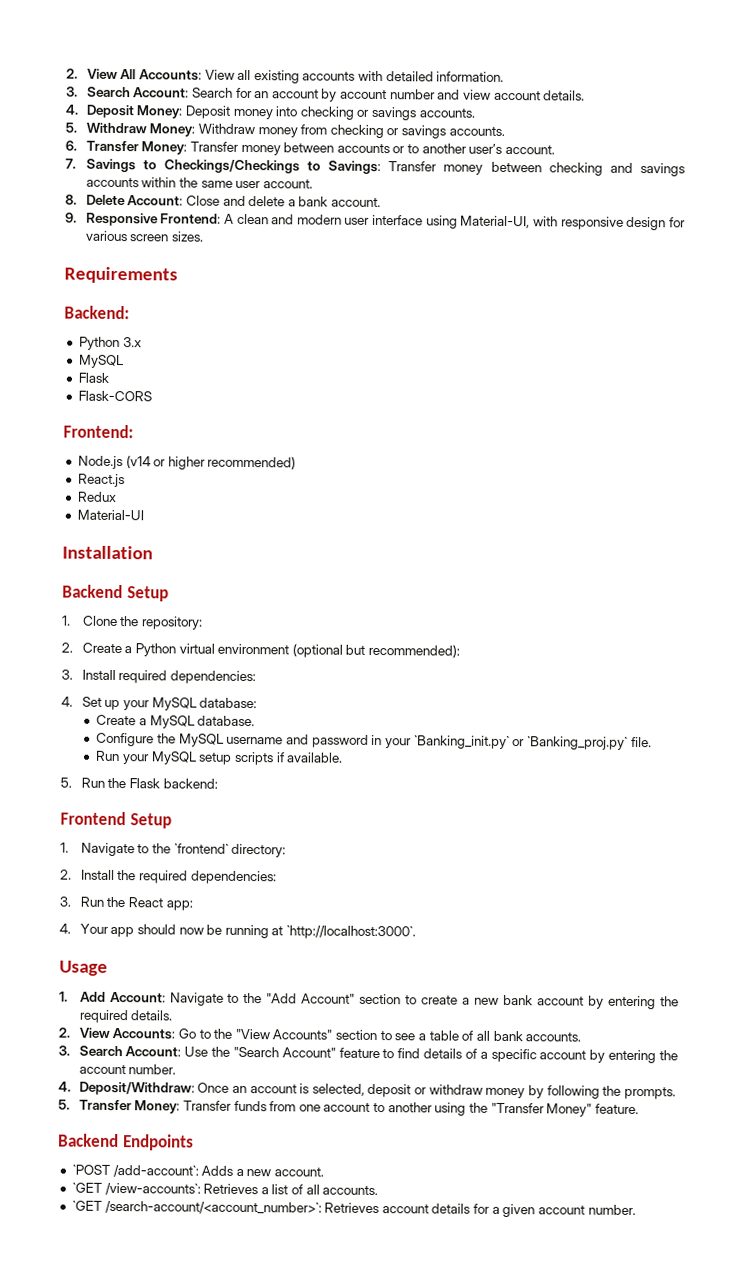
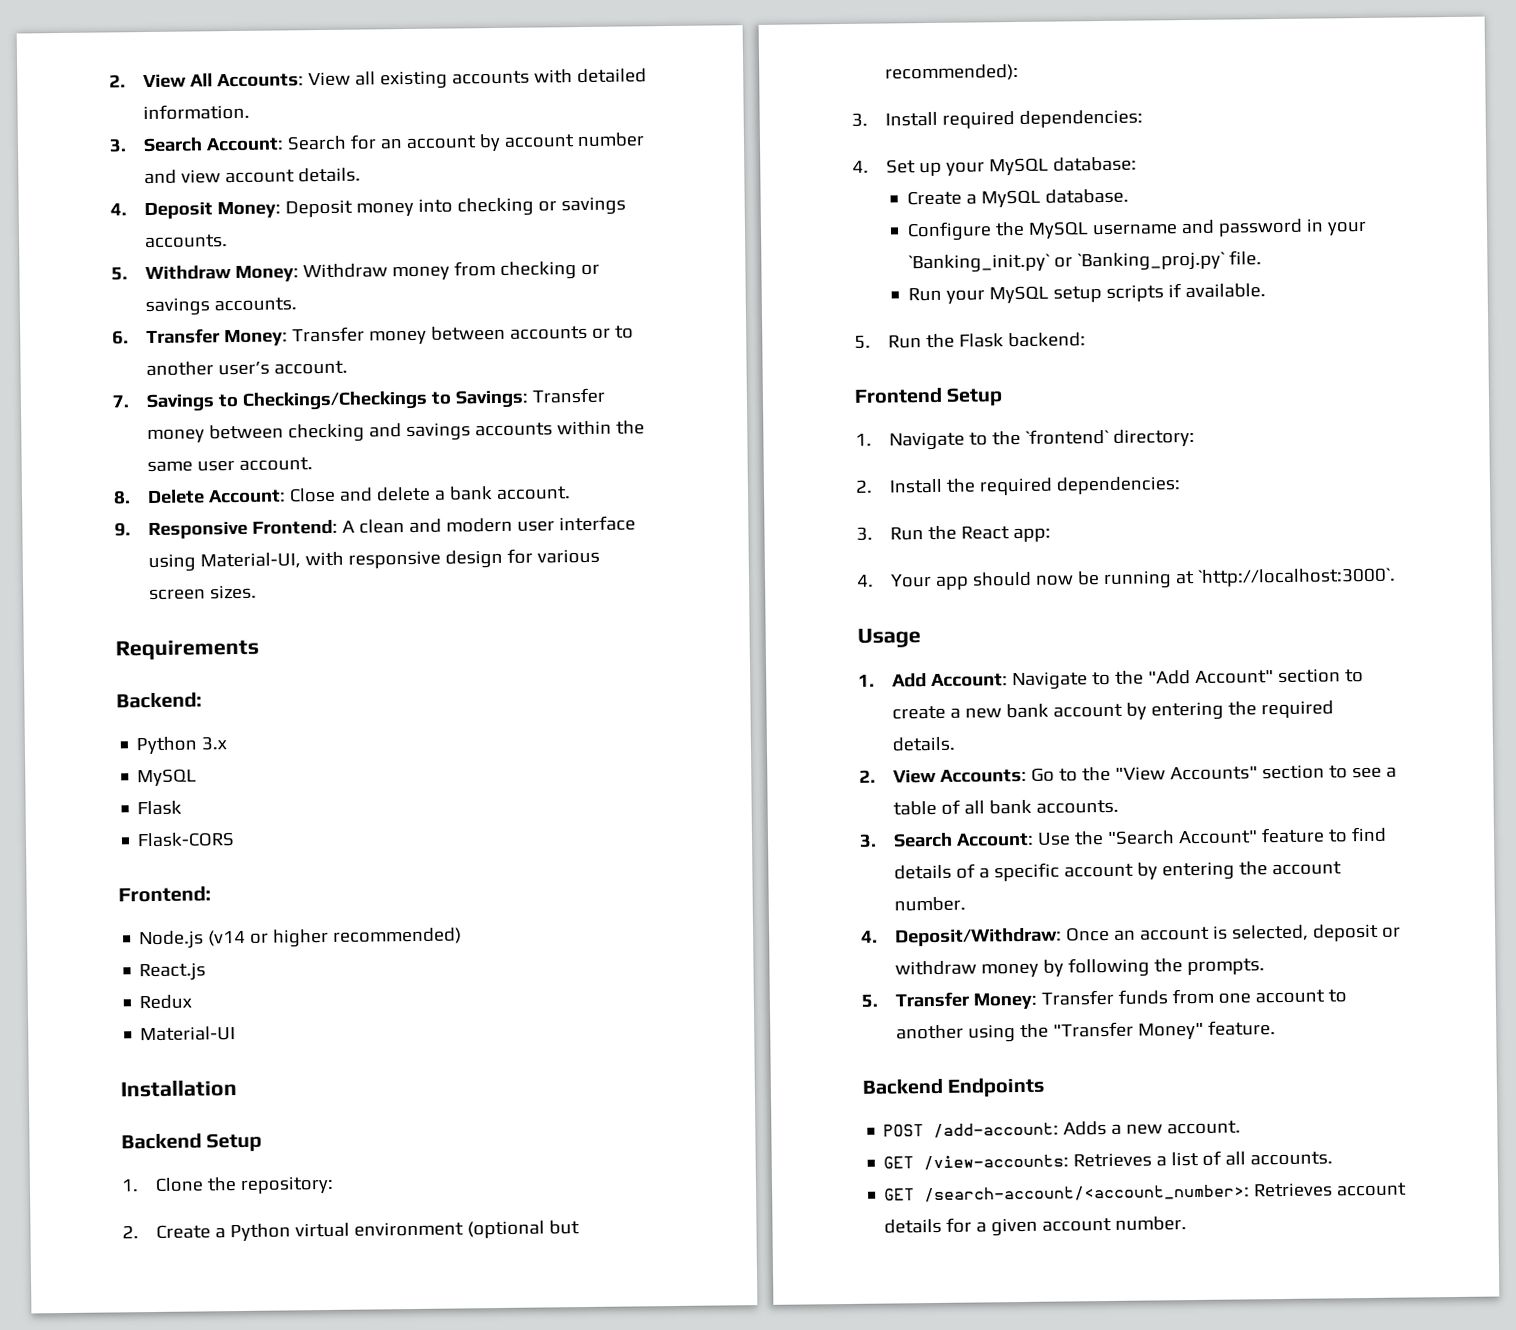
- `POST /add-account`: Adds a new account.
+ POST /add-account: Adds a new account.
- `GET /view-accounts`: Retrieves a list of all accounts.
+ GET /view-accounts: Retrieves a list of all accounts.
- `GET /search-account/<account_number>`: Retrieves account details for a given account number.
+ GET /search-account/<account_number>: Retrieves account details for a given account number.

